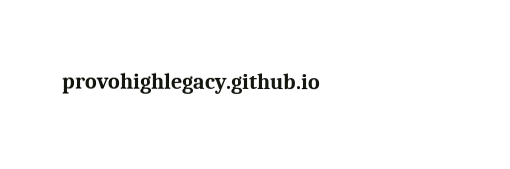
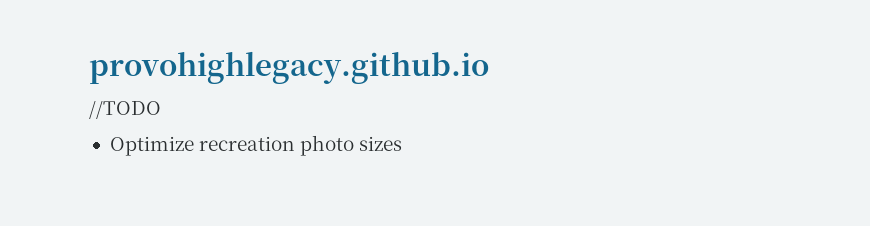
+ //TODO
+ Optimize recreation photo sizes

